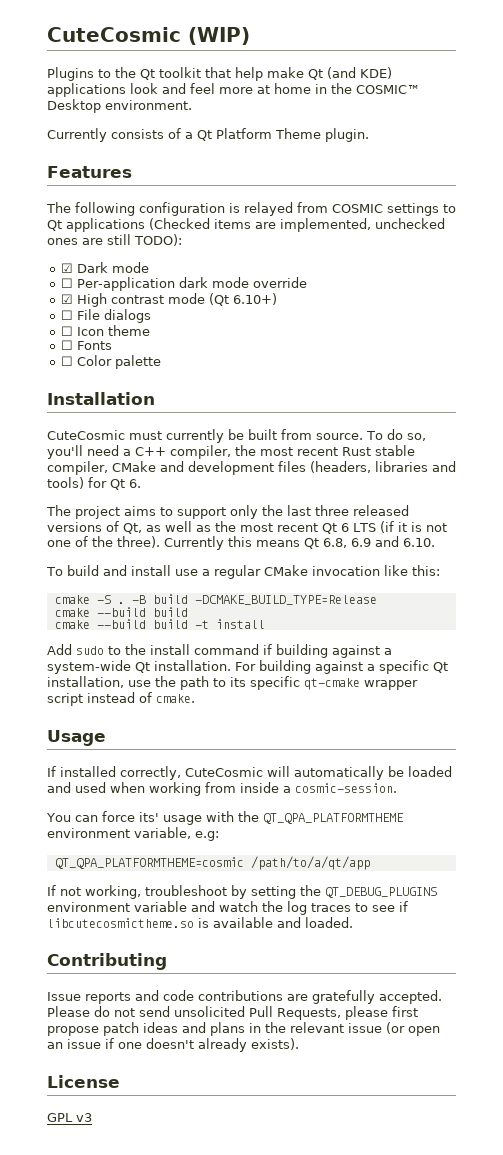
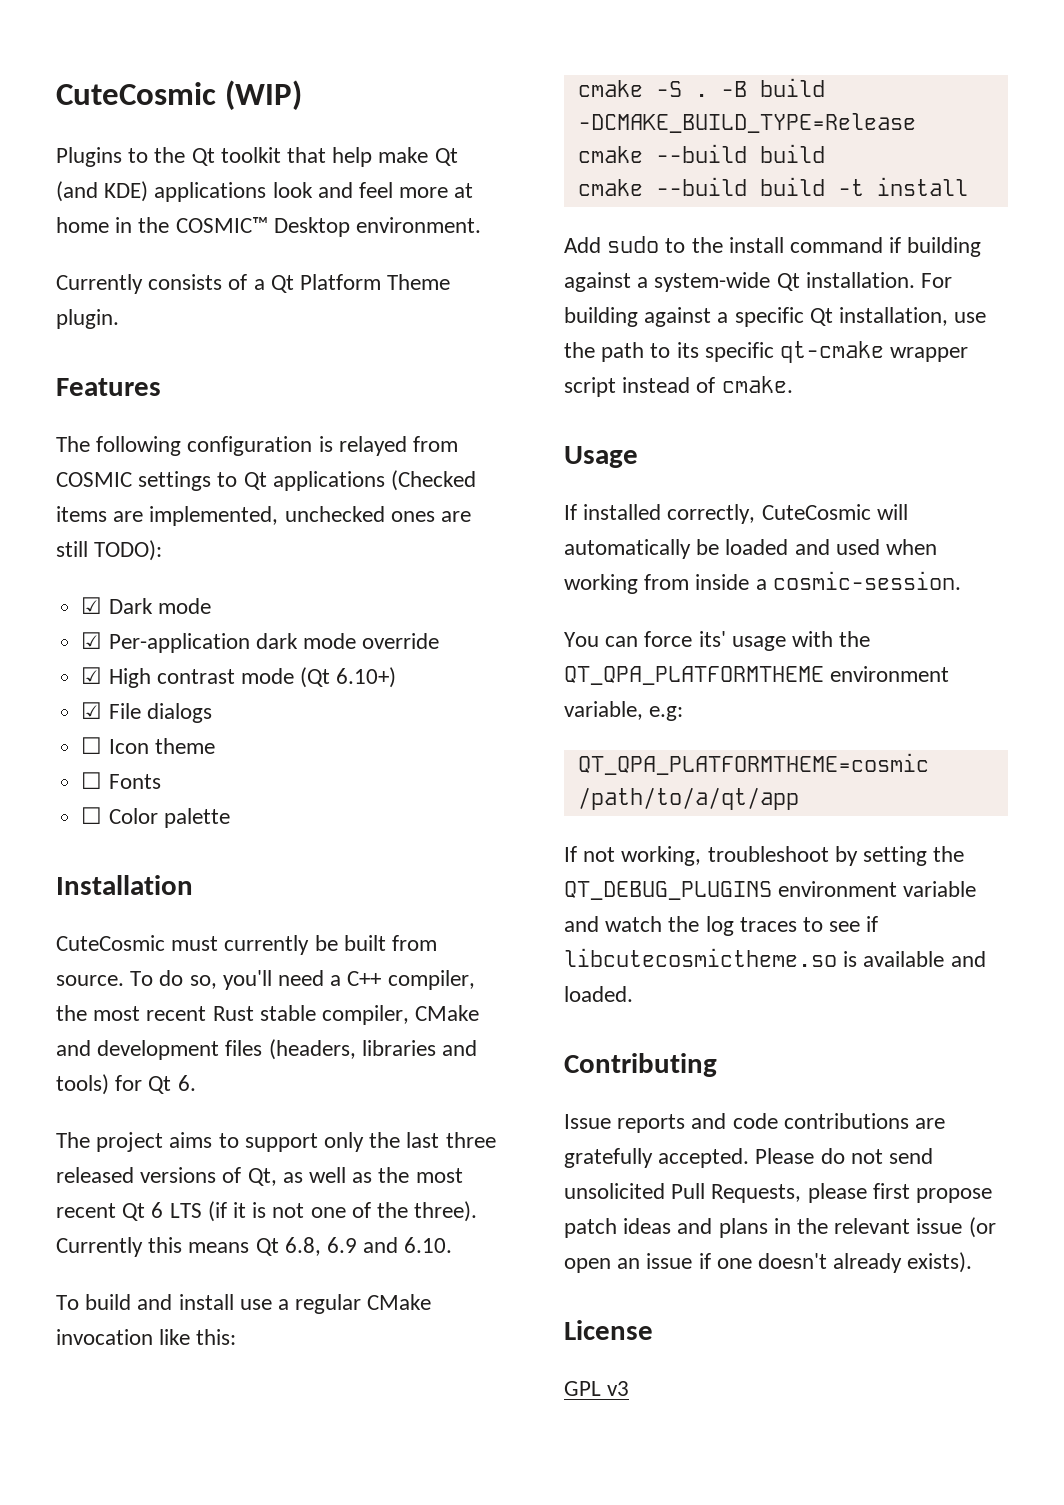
- ☐ Per-application dark mode override
+ ☑ Per-application dark mode override
- ☐ File dialogs
+ ☑ File dialogs

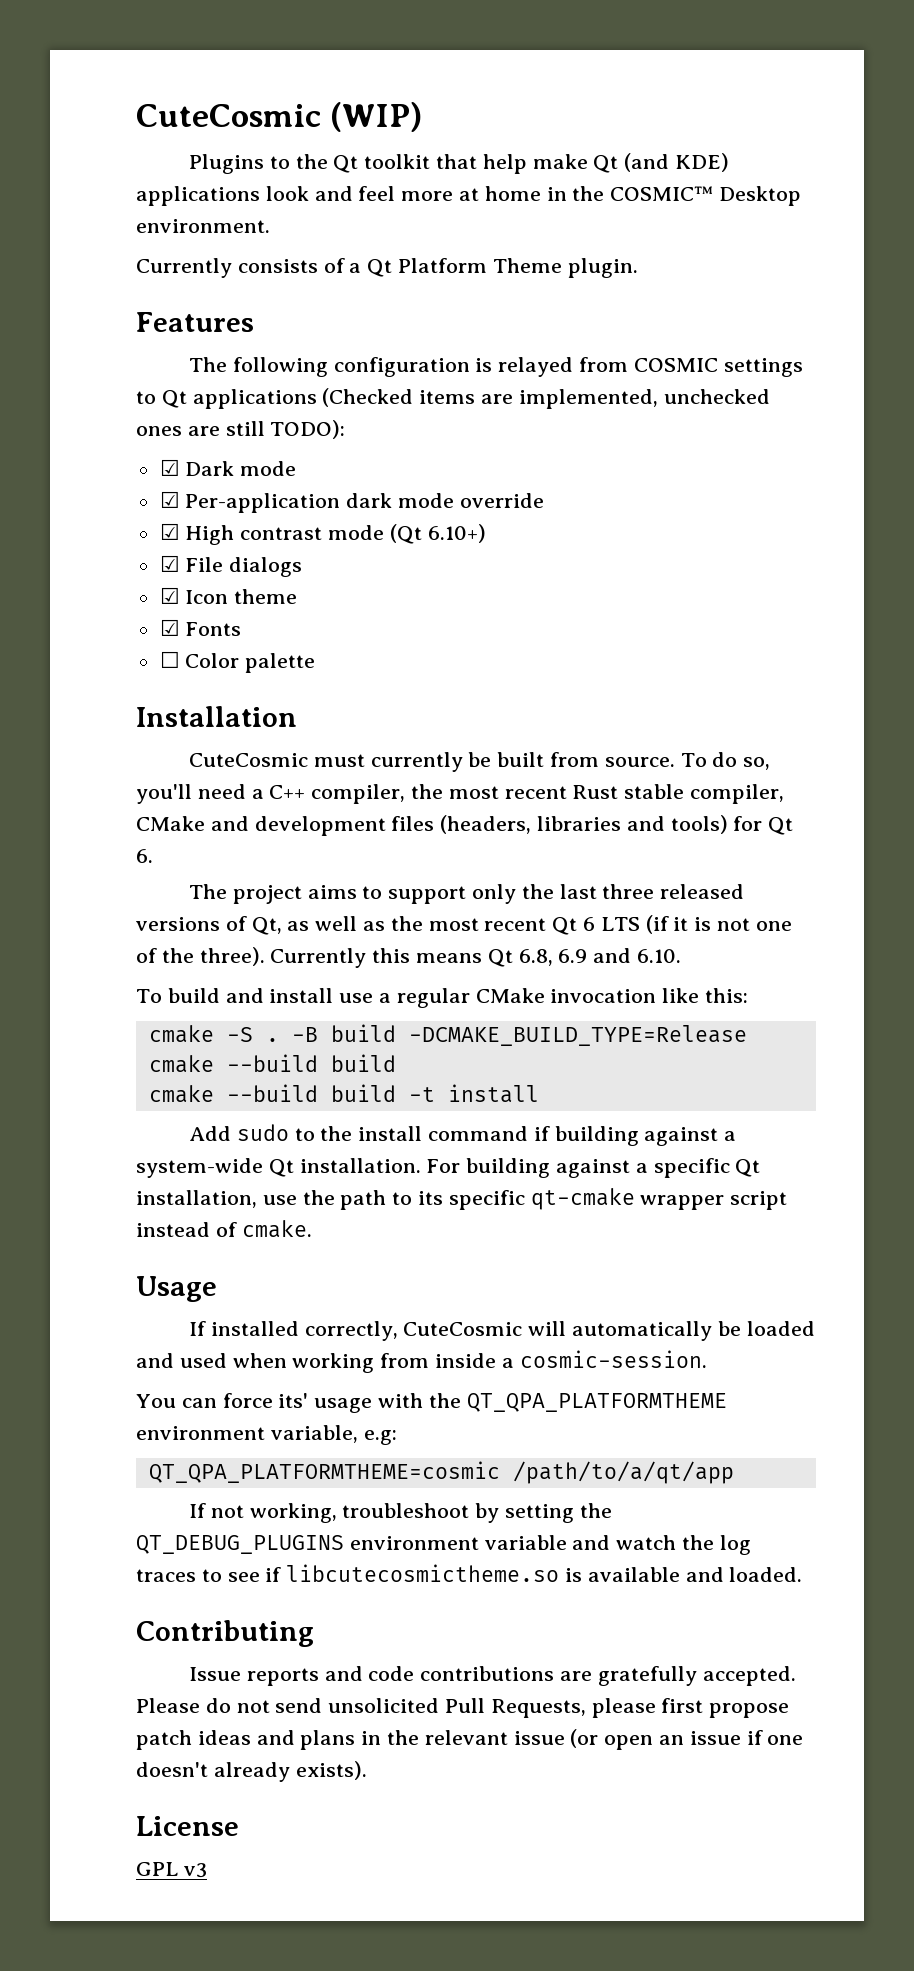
- ☐ Icon theme
+ ☑ Icon theme
- ☐ Fonts
+ ☑ Fonts

